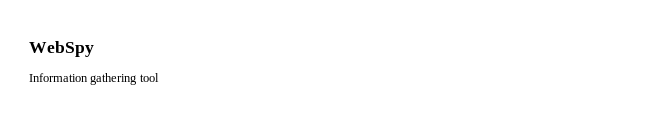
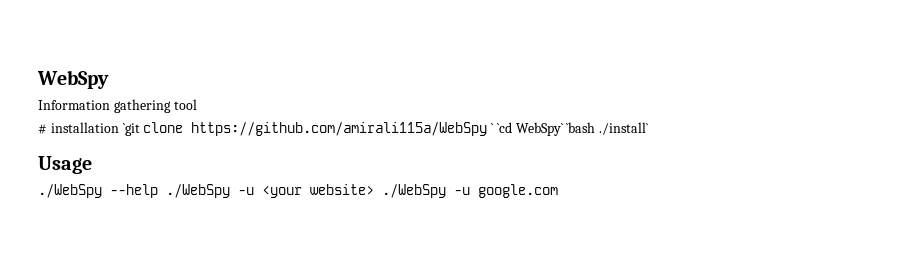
+ # installation `git clone https://github.com/amirali115a/WebSpy ` `cd WebSpy` `bash ./install`
+ Usage
+ ./WebSpy --help ./WebSpy -u <your website> ./WebSpy -u google.com

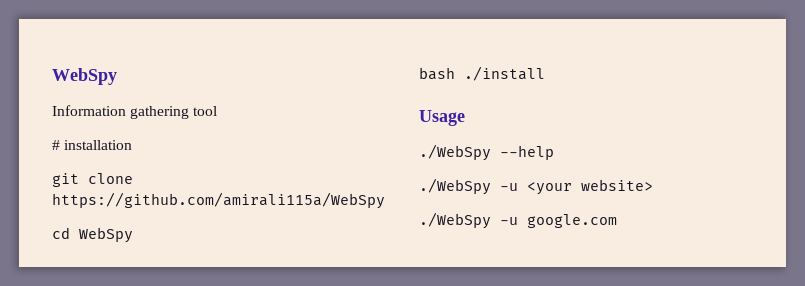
- # installation `git clone https://github.com/amirali115a/WebSpy ` `cd WebSpy` `bash ./install`
+ # installation
+ git clone https://github.com/amirali115a/WebSpy
+ cd WebSpy
+ bash ./install
- ./WebSpy --help ./WebSpy -u <your website> ./WebSpy -u google.com
+ ./WebSpy --help
+ ./WebSpy -u <your website>
+ ./WebSpy -u google.com

